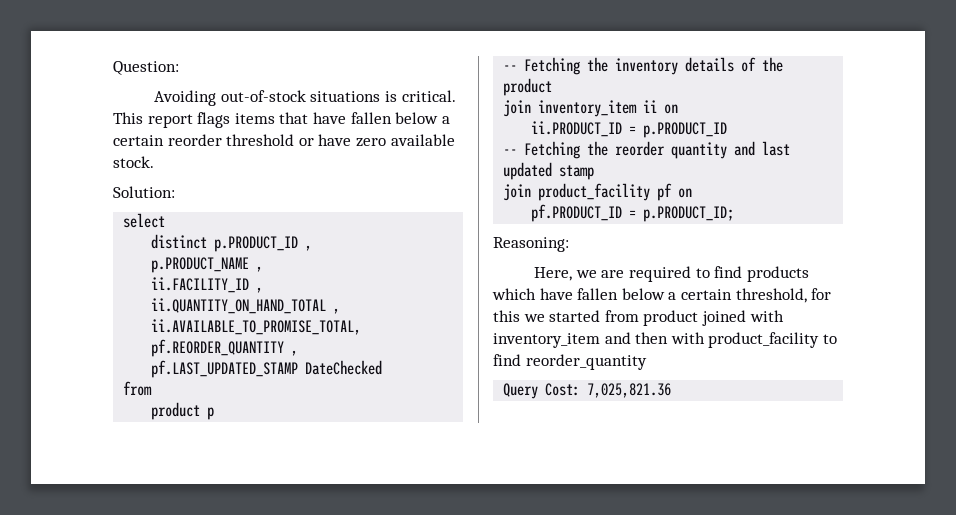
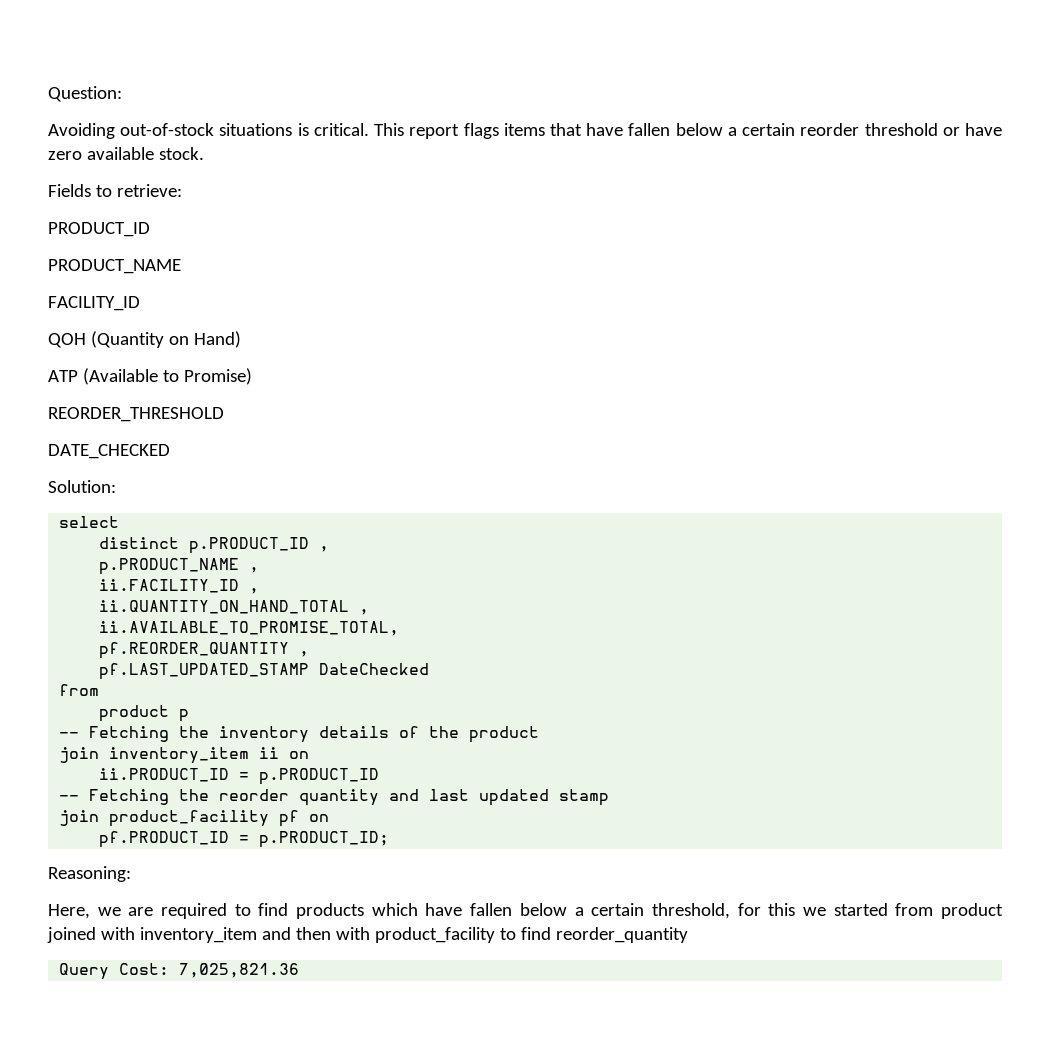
+ Fields to retrieve:
+ PRODUCT_ID
+ PRODUCT_NAME
+ FACILITY_ID
+ QOH (Quantity on Hand)
+ ATP (Available to Promise)
+ REORDER_THRESHOLD
+ DATE_CHECKED

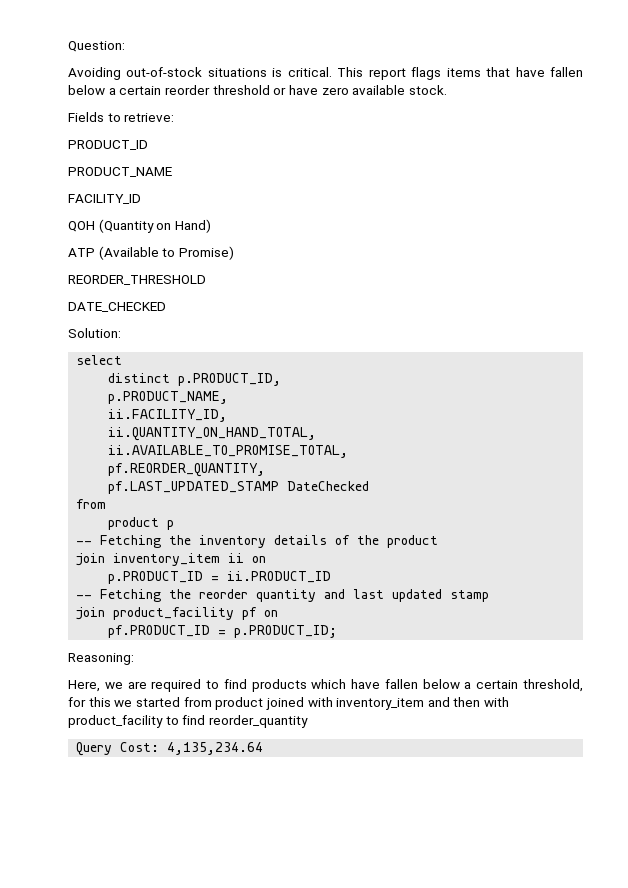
- distinct p.PRODUCT_ID ,
- p.PRODUCT_NAME ,
- ii.FACILITY_ID ,
- ii.QUANTITY_ON_HAND_TOTAL ,
+ distinct p.PRODUCT_ID,
+ p.PRODUCT_NAME,
+ ii.FACILITY_ID,
+ ii.QUANTITY_ON_HAND_TOTAL,
- pf.REORDER_QUANTITY ,
+ pf.REORDER_QUANTITY,
- ii.PRODUCT_ID = p.PRODUCT_ID
+ p.PRODUCT_ID = ii.PRODUCT_ID
- Query Cost: 7,025,821.36
+ Query Cost: 4,135,234.64

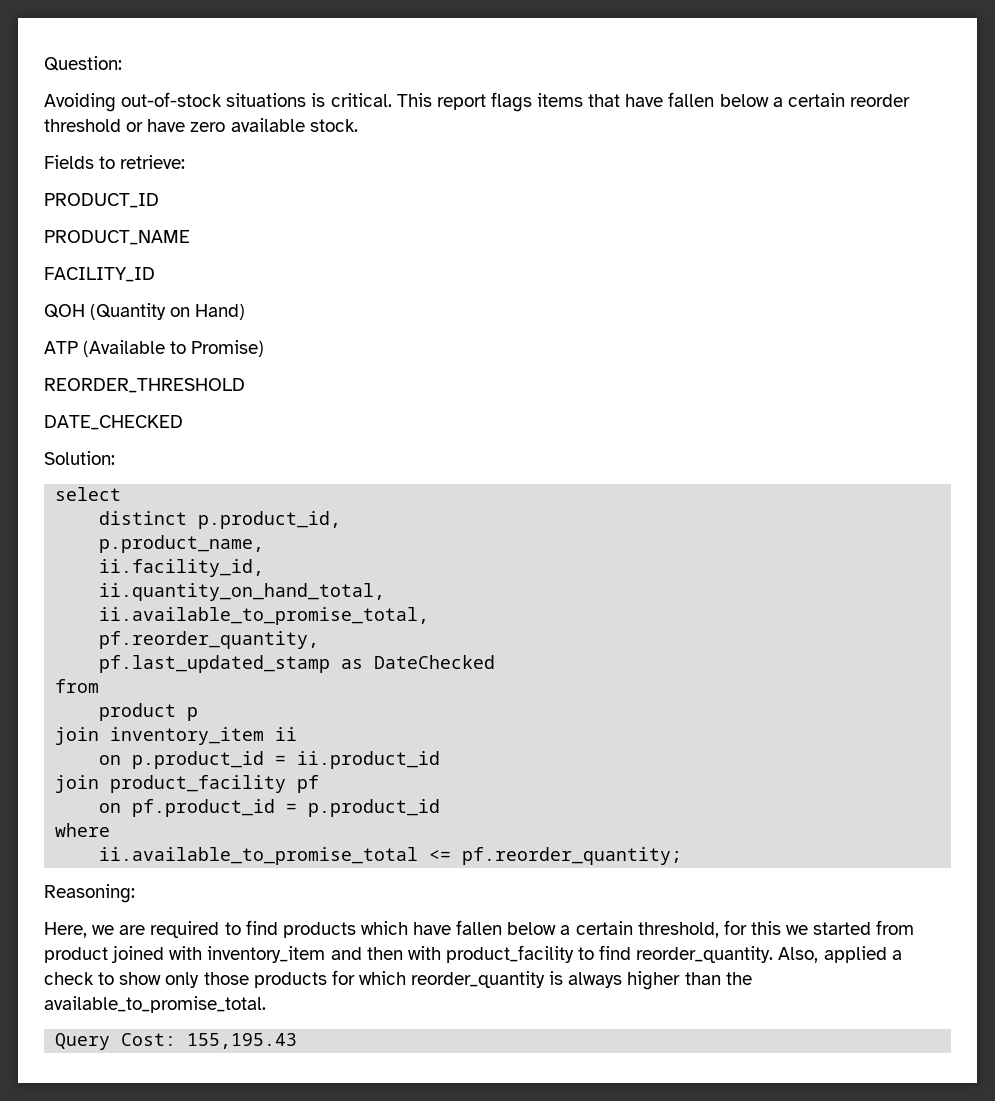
- distinct p.PRODUCT_ID,
- p.PRODUCT_NAME,
- ii.FACILITY_ID,
- ii.QUANTITY_ON_HAND_TOTAL,
- ii.AVAILABLE_TO_PROMISE_TOTAL,
- pf.REORDER_QUANTITY,
- pf.LAST_UPDATED_STAMP DateChecked
+ distinct p.product_id,
+ p.product_name,
+ ii.facility_id,
+ ii.quantity_on_hand_total,
+ ii.available_to_promise_total,
+ pf.reorder_quantity,
+ pf.last_updated_stamp as DateChecked
  from
  product p
- -- Fetching the inventory details of the product
- join inventory_item ii on
- p.PRODUCT_ID = ii.PRODUCT_ID
- -- Fetching the reorder quantity and last updated stamp
+ join inventory_item ii
+ on p.product_id = ii.product_id
- join product_facility pf on
- pf.PRODUCT_ID = p.PRODUCT_ID;
+ join product_facility pf
+ on pf.product_id = p.product_id
+ where
+ ii.available_to_promise_total <= pf.reorder_quantity;
- Here, we are required to find products which have fallen below a certain threshold, for this we started from product joined with inventory_item and then with product_facility to find reorder_quantity
+ Here, we are required to find products which have fallen below a certain threshold, for this we started from product joined with inventory_item and then with product_facility to find reorder_quantity. Also, applied a check to show only those products for which reorder_quantity is always higher than the available_to_promise_total.
- Query Cost: 4,135,234.64
+ Query Cost: 155,195.43

